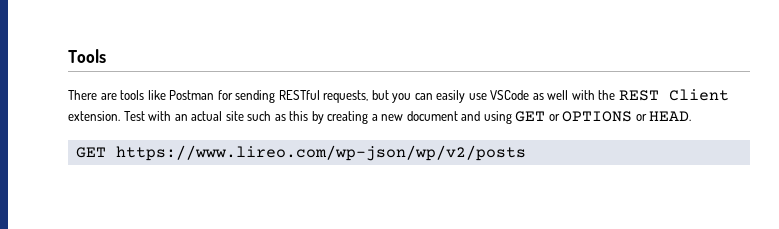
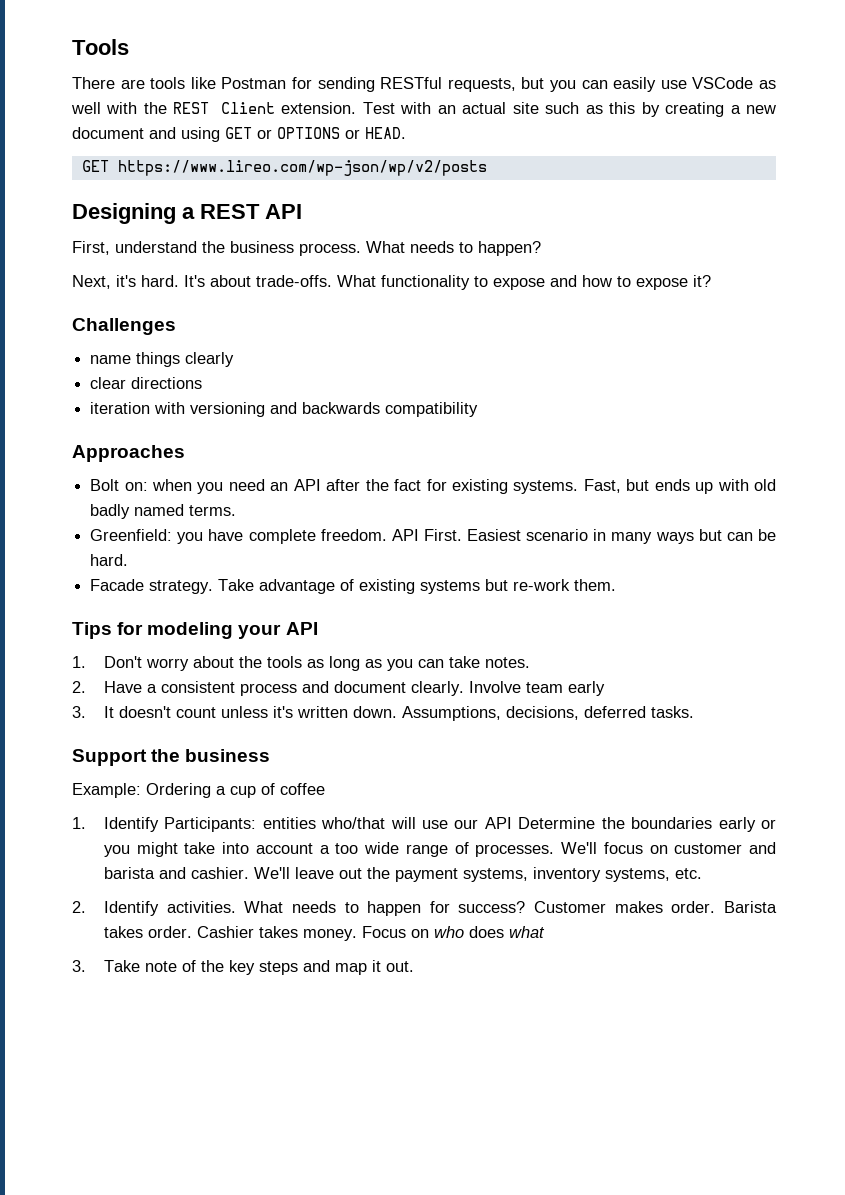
+ Designing a REST API
+ First, understand the business process. What needs to happen?
+ Next, it's hard. It's about trade-offs. What functionality to expose and how to expose it?
+ Challenges
+ name things clearly
+ clear directions
+ iteration with versioning and backwards compatibility
+ Approaches
+ Bolt on: when you need an API after the fact for existing systems. Fast, but ends up with old badly named terms.
+ Greenfield: you have complete freedom. API First. Easiest scenario in many ways but can be hard.
+ Facade strategy. Take advantage of existing systems but re-work them.
+ Tips for modeling your API
+ 1. Don't worry about the tools as long as you can take notes.
+ 2. Have a consistent process and document clearly. Involve team early
+ 3. It doesn't count unless it's written down. Assumptions, decisions, deferred tasks.
+ Support the business
+ Example: Ordering a cup of coffee
+ 1. Identify Participants: entities who/that will use our API Determine the boundaries early or you might take into account a too wide range of processes. We'll focus on customer and barista and cashier. We'll leave out the payment systems, inventory systems, etc.
+ 2. Identify activities. What needs to happen for success? Customer makes order. Barista takes order. Cashier takes money. Focus on who does what
+ 3. Take note of the key steps and map it out.

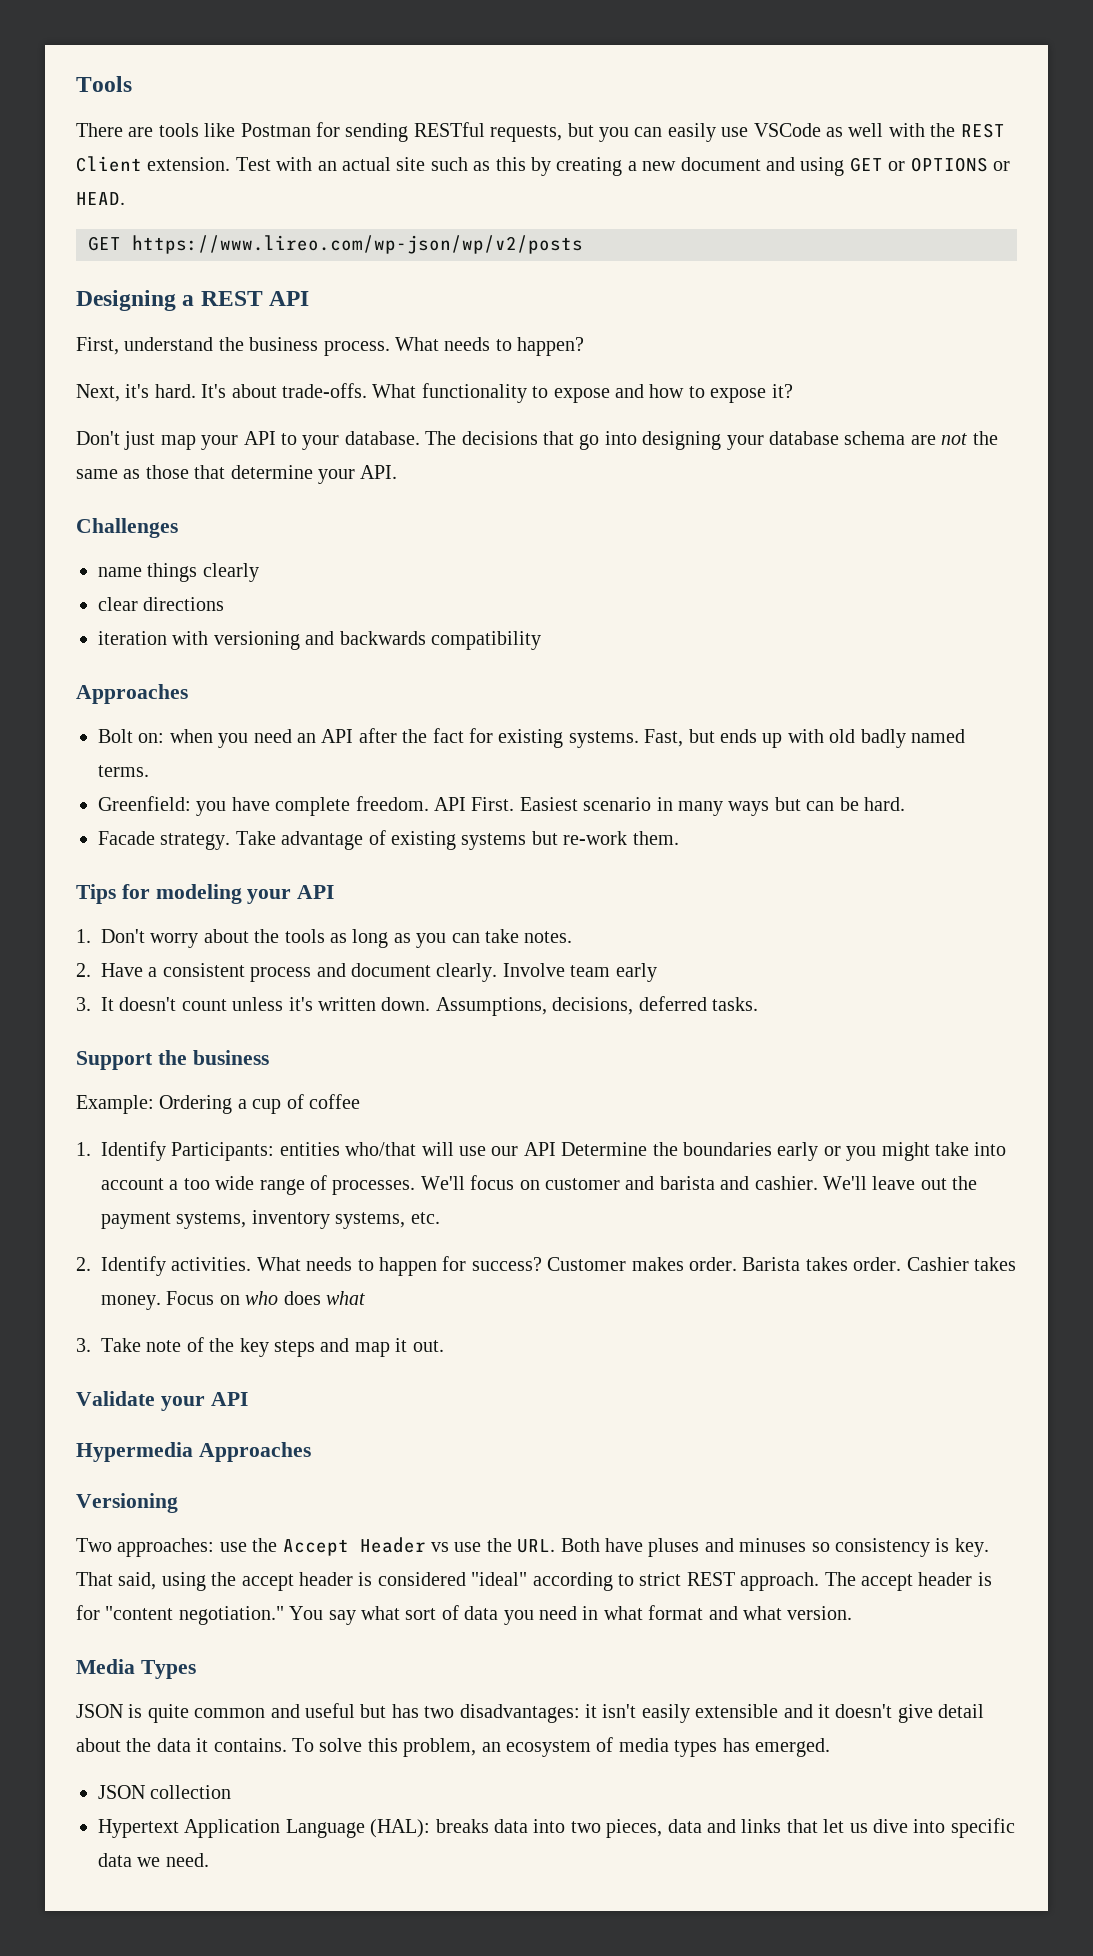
+ Don't just map your API to your database. The decisions that go into designing your database schema are not the same as those that determine your API.
+ Validate your API
+ Hypermedia Approaches
+ Versioning
+ Two approaches: use the Accept Header vs use the URL. Both have pluses and minuses so consistency is key. That said, using the accept header is considered "ideal" according to strict REST approach. The accept header is for "content negotiation." You say what sort of data you need in what format and what version.
+ Media Types
+ JSON is quite common and useful but has two disadvantages: it isn't easily extensible and it doesn't give detail about the data it contains. To solve this problem, an ecosystem of media types has emerged.
+ JSON collection
+ Hypertext Application Language (HAL): breaks data into two pieces, data and links that let us dive into specific data we need.

